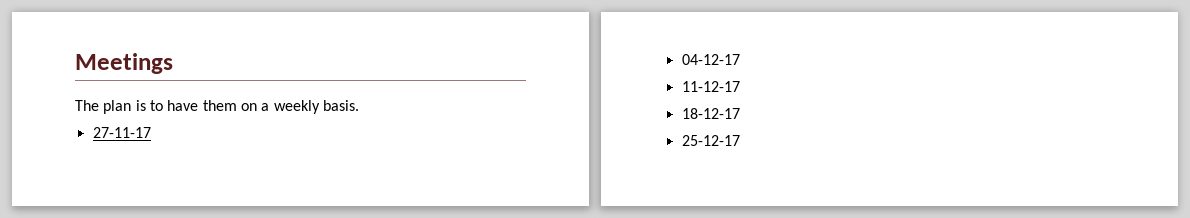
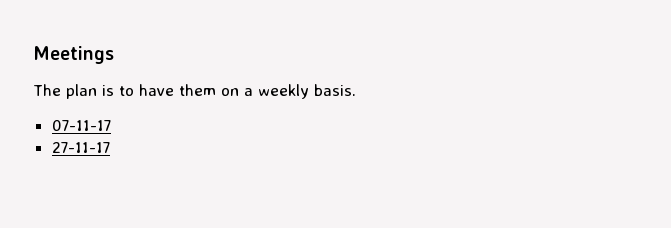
+ 07-11-17
- 04-12-17
- 11-12-17
- 18-12-17
- 25-12-17

